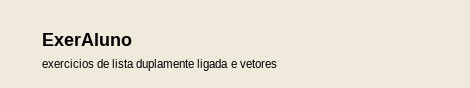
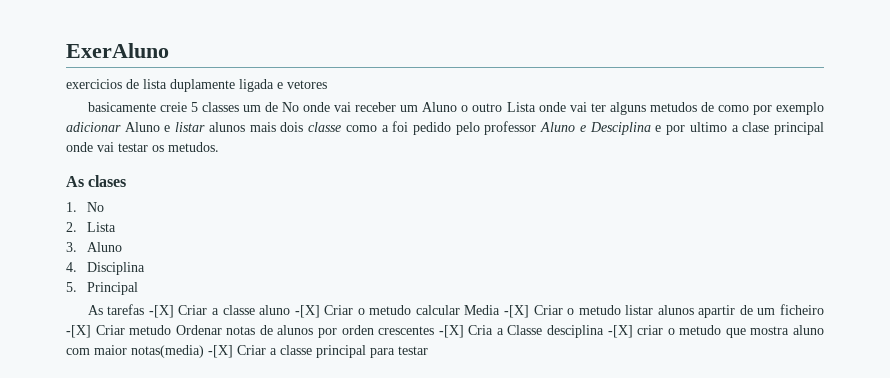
+ basicamente creie 5 classes um de No onde vai receber um Aluno o outro Lista onde vai ter alguns metudos de como por exemplo adicionar Aluno e listar alunos mais dois classe como a foi pedido pelo professor Aluno e Desciplina e por ultimo a clase principal onde vai testar os metudos.
+ As clases
+ 1. No
+ 2. Lista
+ 3. Aluno
+ 4. Disciplina
+ 5. Principal
+ As tarefas -[X] Criar a classe aluno -[X] Criar o metudo calcular Media -[X] Criar o metudo listar alunos apartir de um ficheiro -[X] Criar metudo Ordenar notas de alunos por orden crescentes -[X] Cria a Classe desciplina -[X] criar o metudo que mostra aluno com maior notas(media) -[X] Criar a classe principal para testar

